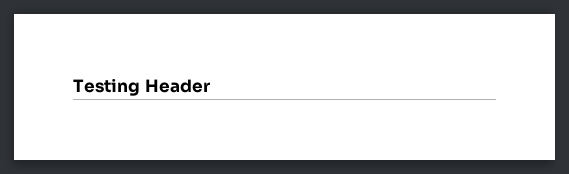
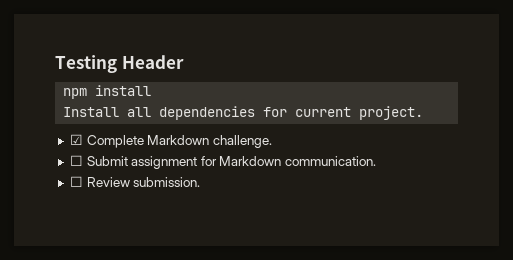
+ npm install
+ Install all dependencies for current project.
+ ☑ Complete Markdown challenge.
+ ☐ Submit assignment for Markdown communication.
+ ☐ Review submission.

